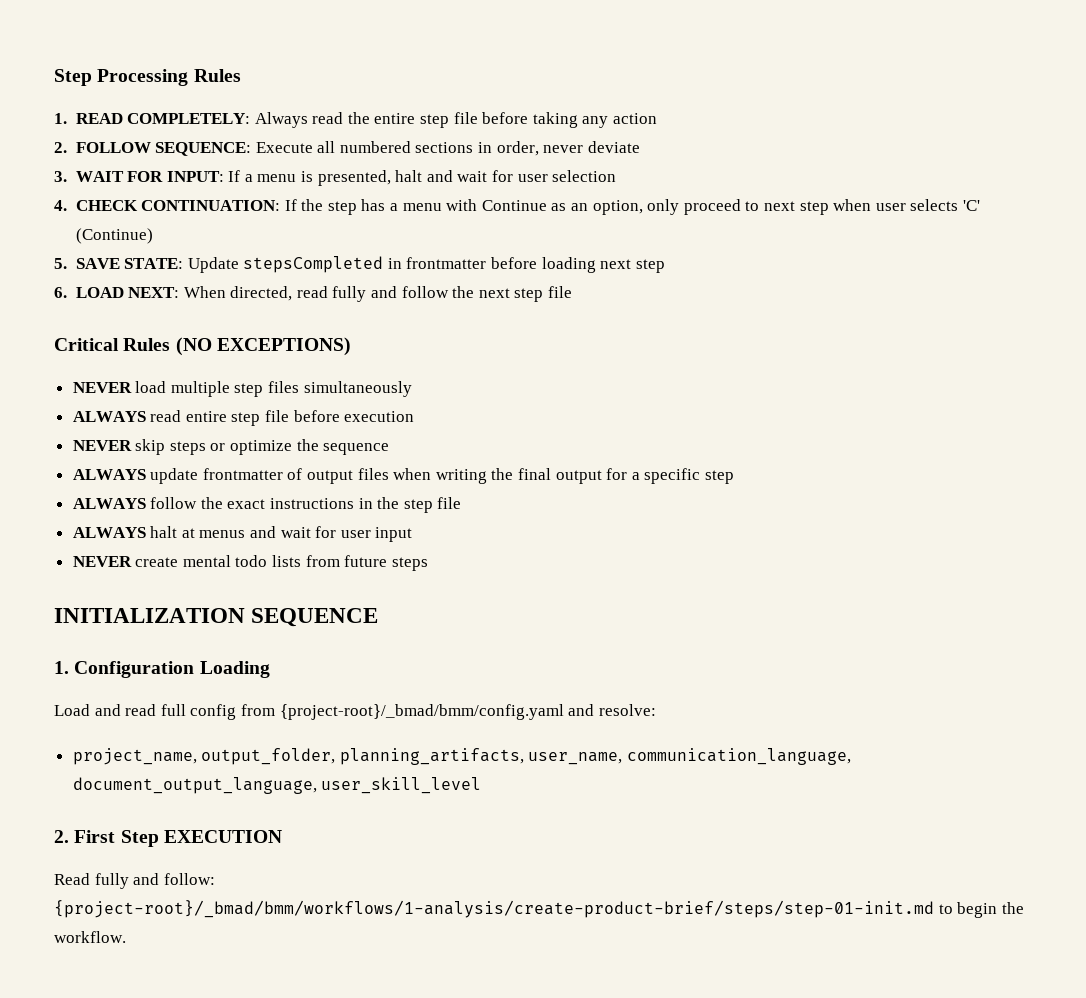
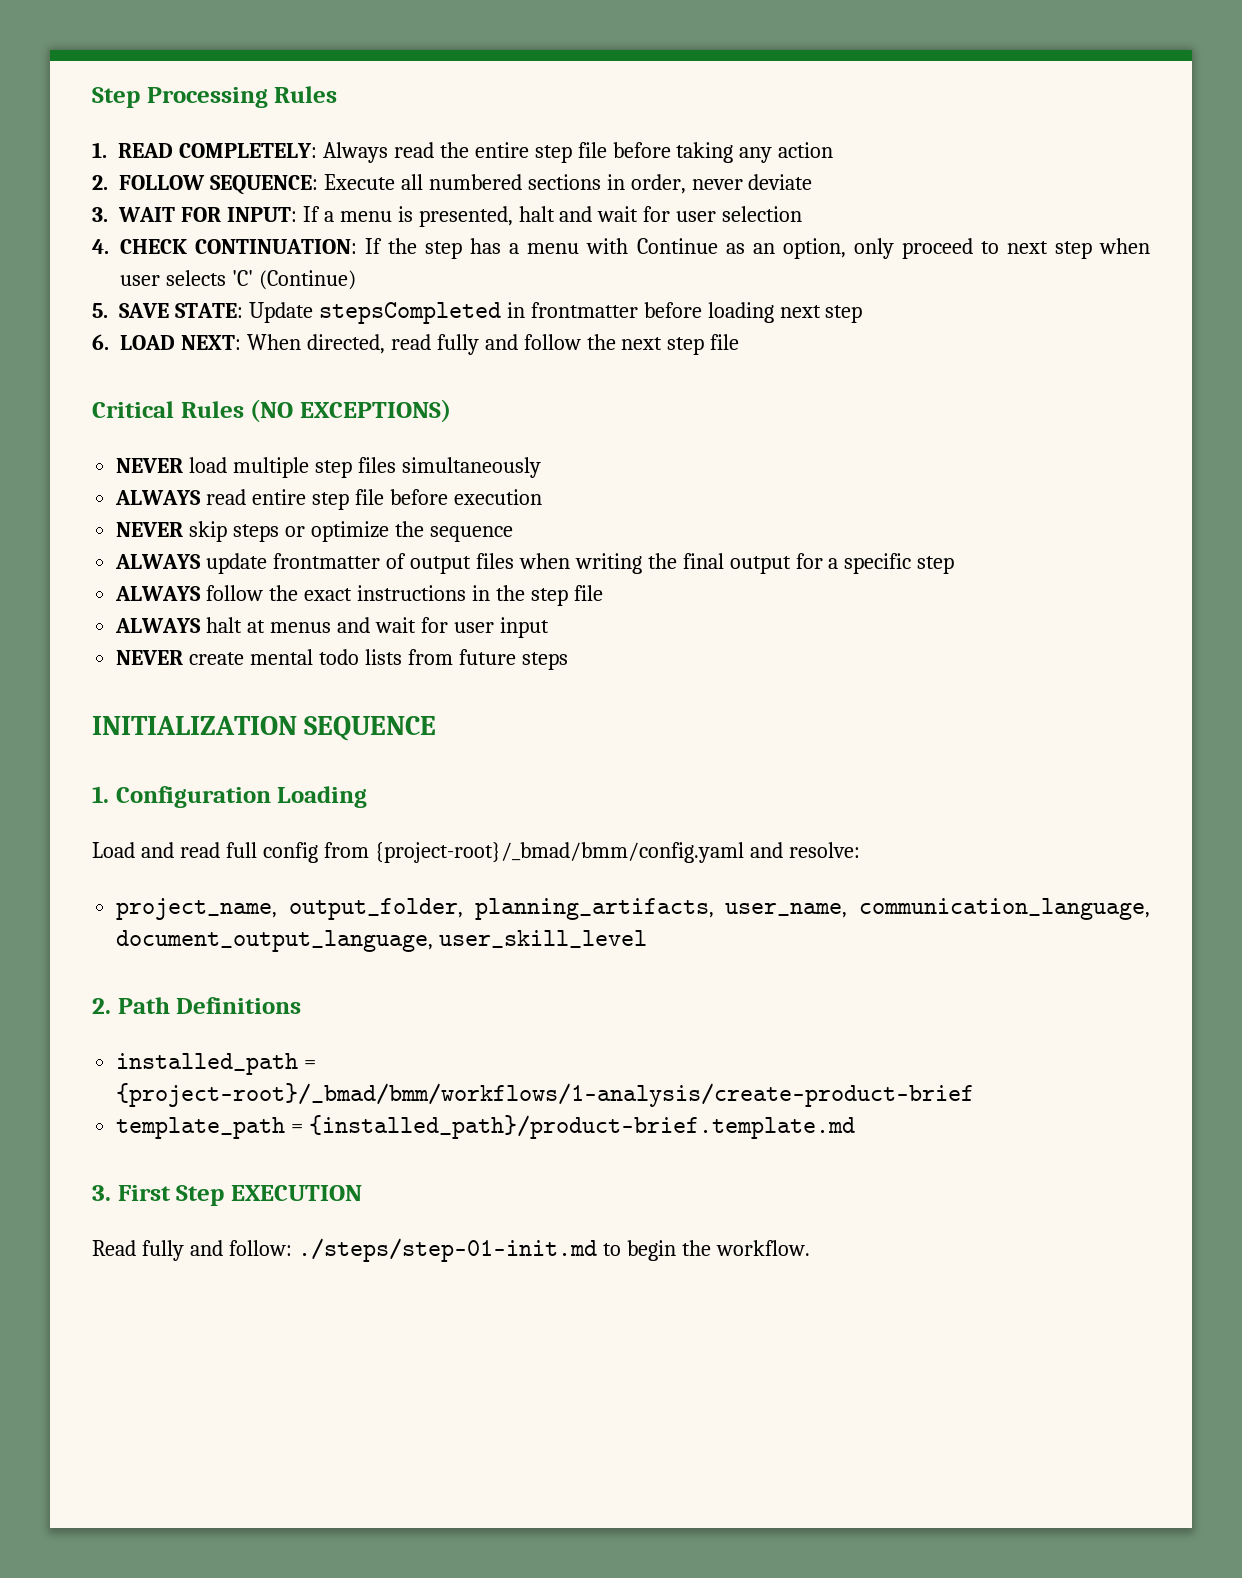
- 2. First Step EXECUTION
+ 2. Path Definitions
+ installed_path = {project-root}/_bmad/bmm/workflows/1-analysis/create-product-brief
+ template_path = {installed_path}/product-brief.template.md
+ 3. First Step EXECUTION
- Read fully and follow: {project-root}/_bmad/bmm/workflows/1-analysis/create-product-brief/steps/step-01-init.md to begin the workflow.
+ Read fully and follow: ./steps/step-01-init.md to begin the workflow.

